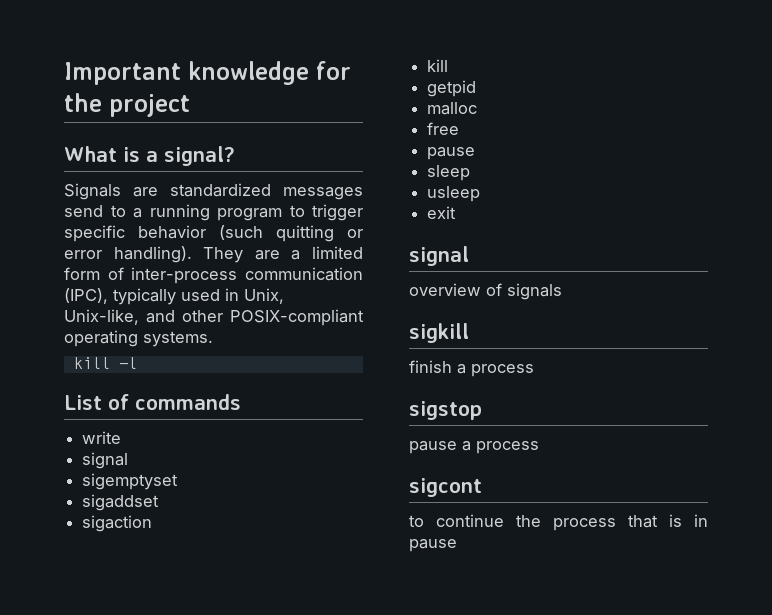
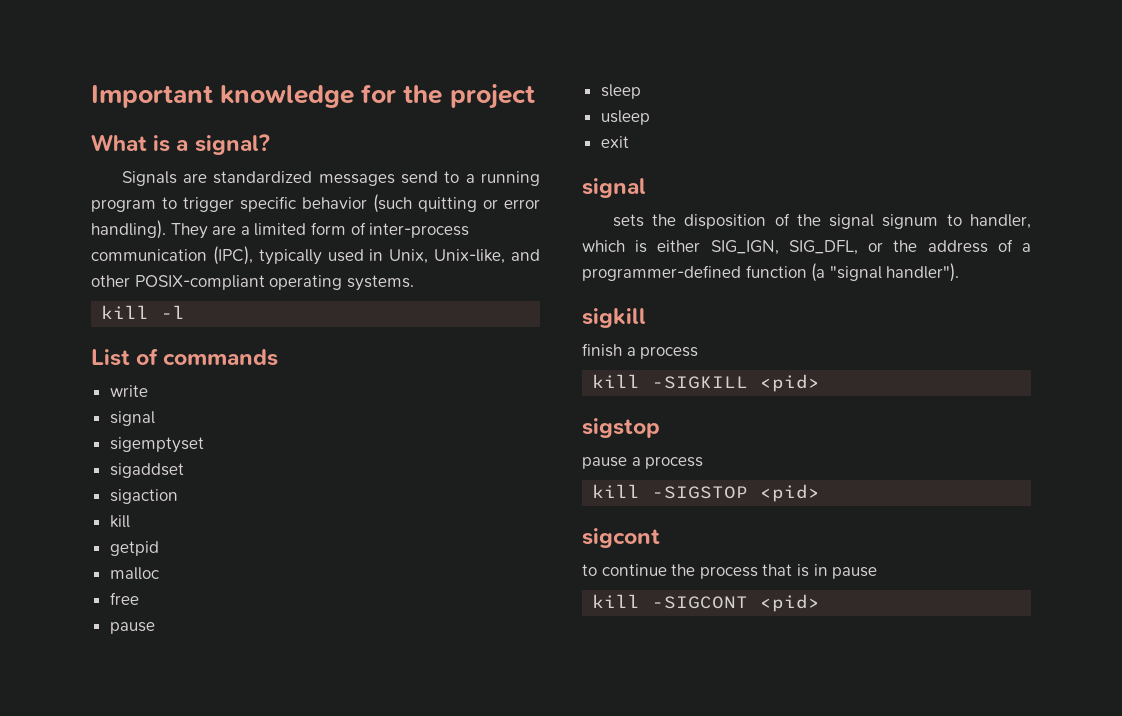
- overview of signals
+ sets the disposition of the signal signum to handler, which is either SIG_IGN, SIG_DFL, or the address of a programmer-defined function (a "signal handler").
+ kill -SIGKILL <pid>
+ kill -SIGSTOP <pid>
+ kill -SIGCONT <pid>

